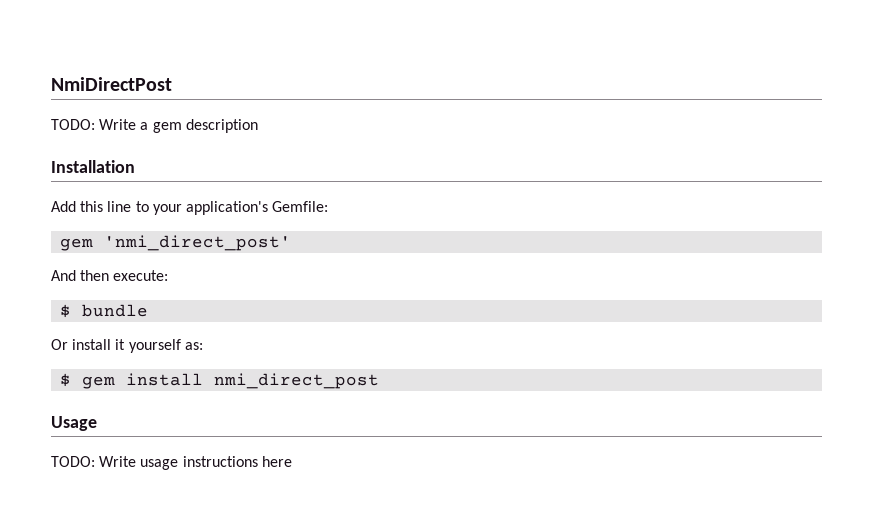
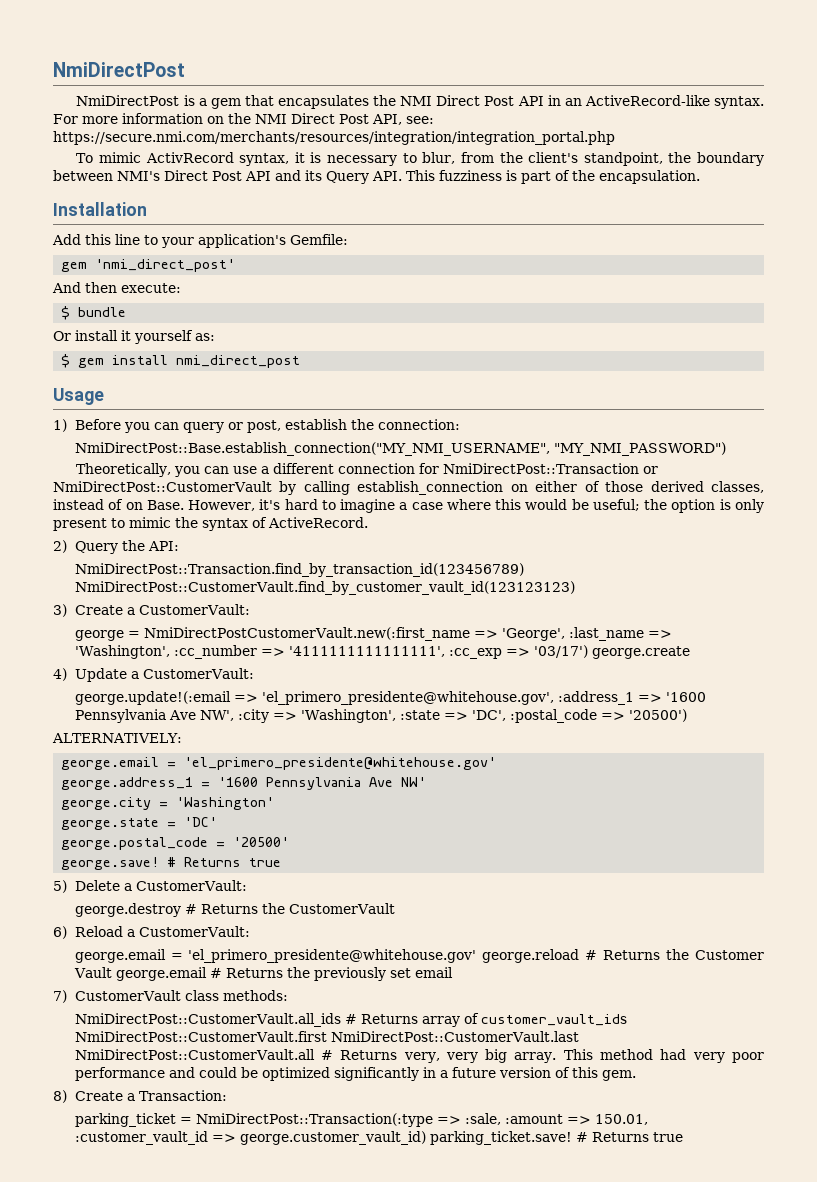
- TODO: Write a gem description
+ NmiDirectPost is a gem that encapsulates the NMI Direct Post API in an ActiveRecord-like syntax. For more information on the NMI Direct Post API, see: https://secure.nmi.com/merchants/resources/integration/integration_portal.php
+ To mimic ActivRecord syntax, it is necessary to blur, from the client's standpoint, the boundary between NMI's Direct Post API and its Query API. This fuzziness is part of the encapsulation.
- TODO: Write usage instructions here
+ 1) Before you can query or post, establish the connection:
+ NmiDirectPost::Base.establish_connection("MY_NMI_USERNAME", "MY_NMI_PASSWORD")
+ Theoretically, you can use a different connection for NmiDirectPost::Transaction or NmiDirectPost::CustomerVault by calling establish_connection on either of those derived classes, instead of on Base. However, it's hard to imagine a case where this would be useful; the option is only present to mimic the syntax of ActiveRecord.
+ 2) Query the API:
+ NmiDirectPost::Transaction.find_by_transaction_id(123456789) NmiDirectPost::CustomerVault.find_by_customer_vault_id(123123123)
+ 3) Create a CustomerVault:
+ george = NmiDirectPostCustomerVault.new(:first_name => 'George', :last_name => 'Washington', :cc_number => '4111111111111111', :cc_exp => '03/17') george.create
+ 4) Update a CustomerVault:
+ george.update!(:email => 'el_primero_presidente@whitehouse.gov', :address_1 => '1600 Pennsylvania Ave NW', :city => 'Washington', :state => 'DC', :postal_code => '20500')
+ ALTERNATIVELY:
+ george.email = 'el_primero_presidente@whitehouse.gov'
+ george.address_1 = '1600 Pennsylvania Ave NW'
+ george.city = 'Washington'
+ george.state = 'DC'
+ george.postal_code = '20500'
+ george.save! # Returns true
+ 5) Delete a CustomerVault:
+ george.destroy # Returns the CustomerVault
+ 6) Reload a CustomerVault:
+ george.email = 'el_primero_presidente@whitehouse.gov' george.reload # Returns the Customer Vault george.email # Returns the previously set email
+ 7) CustomerVault class methods:
+ NmiDirectPost::CustomerVault.all_ids # Returns array of customer_vault_ids NmiDirectPost::CustomerVault.first NmiDirectPost::CustomerVault.last NmiDirectPost::CustomerVault.all # Returns very, very big array. This method had very poor performance and could be optimized significantly in a future version of this gem.
+ 8) Create a Transaction:
+ parking_ticket = NmiDirectPost::Transaction(:type => :sale, :amount => 150.01, :customer_vault_id => george.customer_vault_id) parking_ticket.save! # Returns true

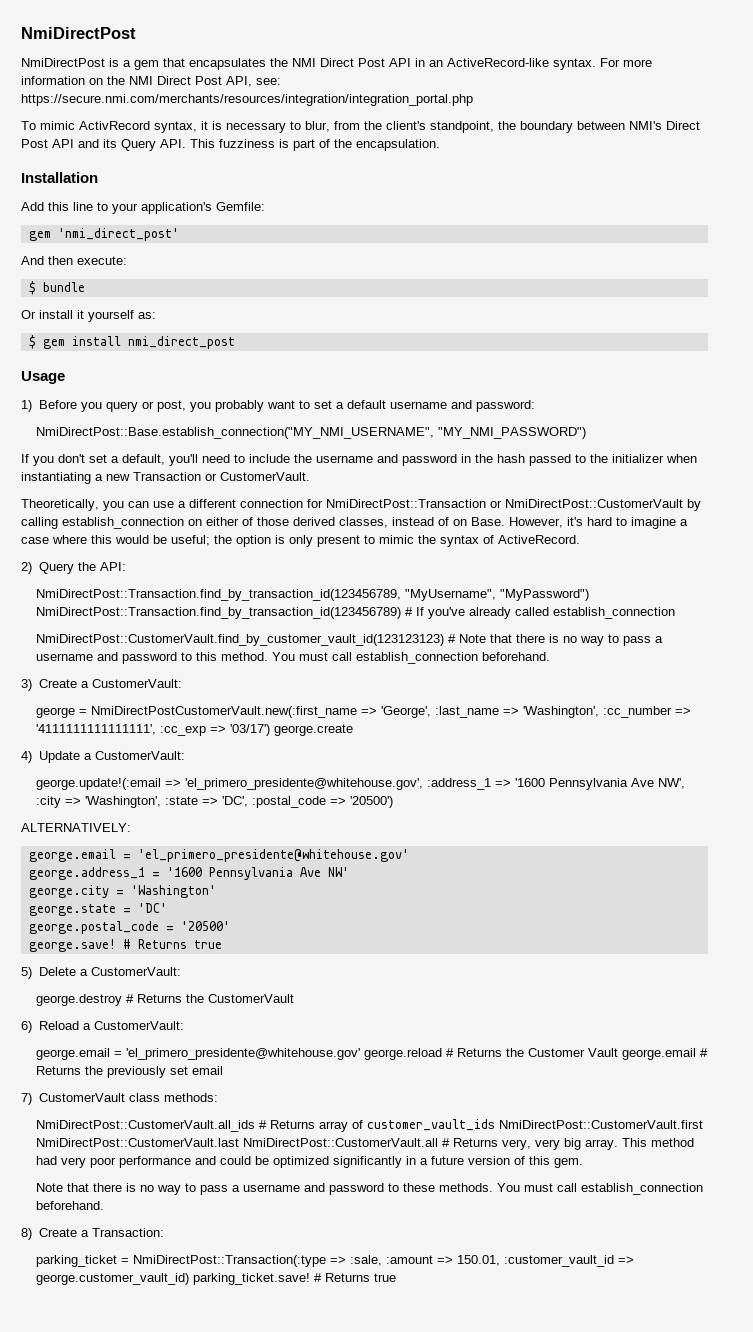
- 1) Before you can query or post, establish the connection:
+ 1) Before you query or post, you probably want to set a default username and password:
  NmiDirectPost::Base.establish_connection("MY_NMI_USERNAME", "MY_NMI_PASSWORD")
+ If you don't set a default, you'll need to include the username and password in the hash passed to the initializer when instantiating a new Transaction or CustomerVault.
- NmiDirectPost::Transaction.find_by_transaction_id(123456789) NmiDirectPost::CustomerVault.find_by_customer_vault_id(123123123)
+ NmiDirectPost::Transaction.find_by_transaction_id(123456789, "MyUsername", "MyPassword") NmiDirectPost::Transaction.find_by_transaction_id(123456789) # If you've already called establish_connection
+ NmiDirectPost::CustomerVault.find_by_customer_vault_id(123123123) # Note that there is no way to pass a username and password to this method. You must call establish_connection beforehand.
+ Note that there is no way to pass a username and password to these methods. You must call establish_connection beforehand.

